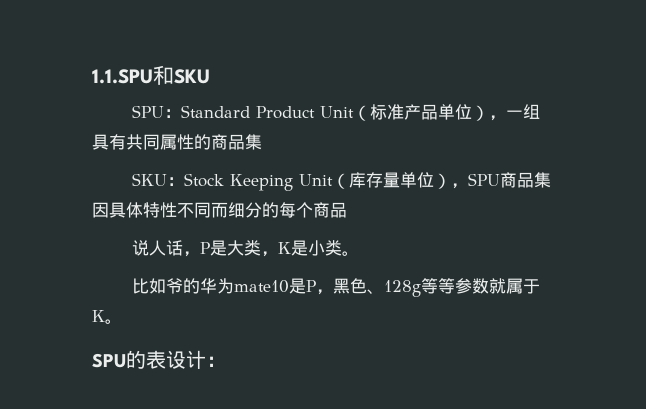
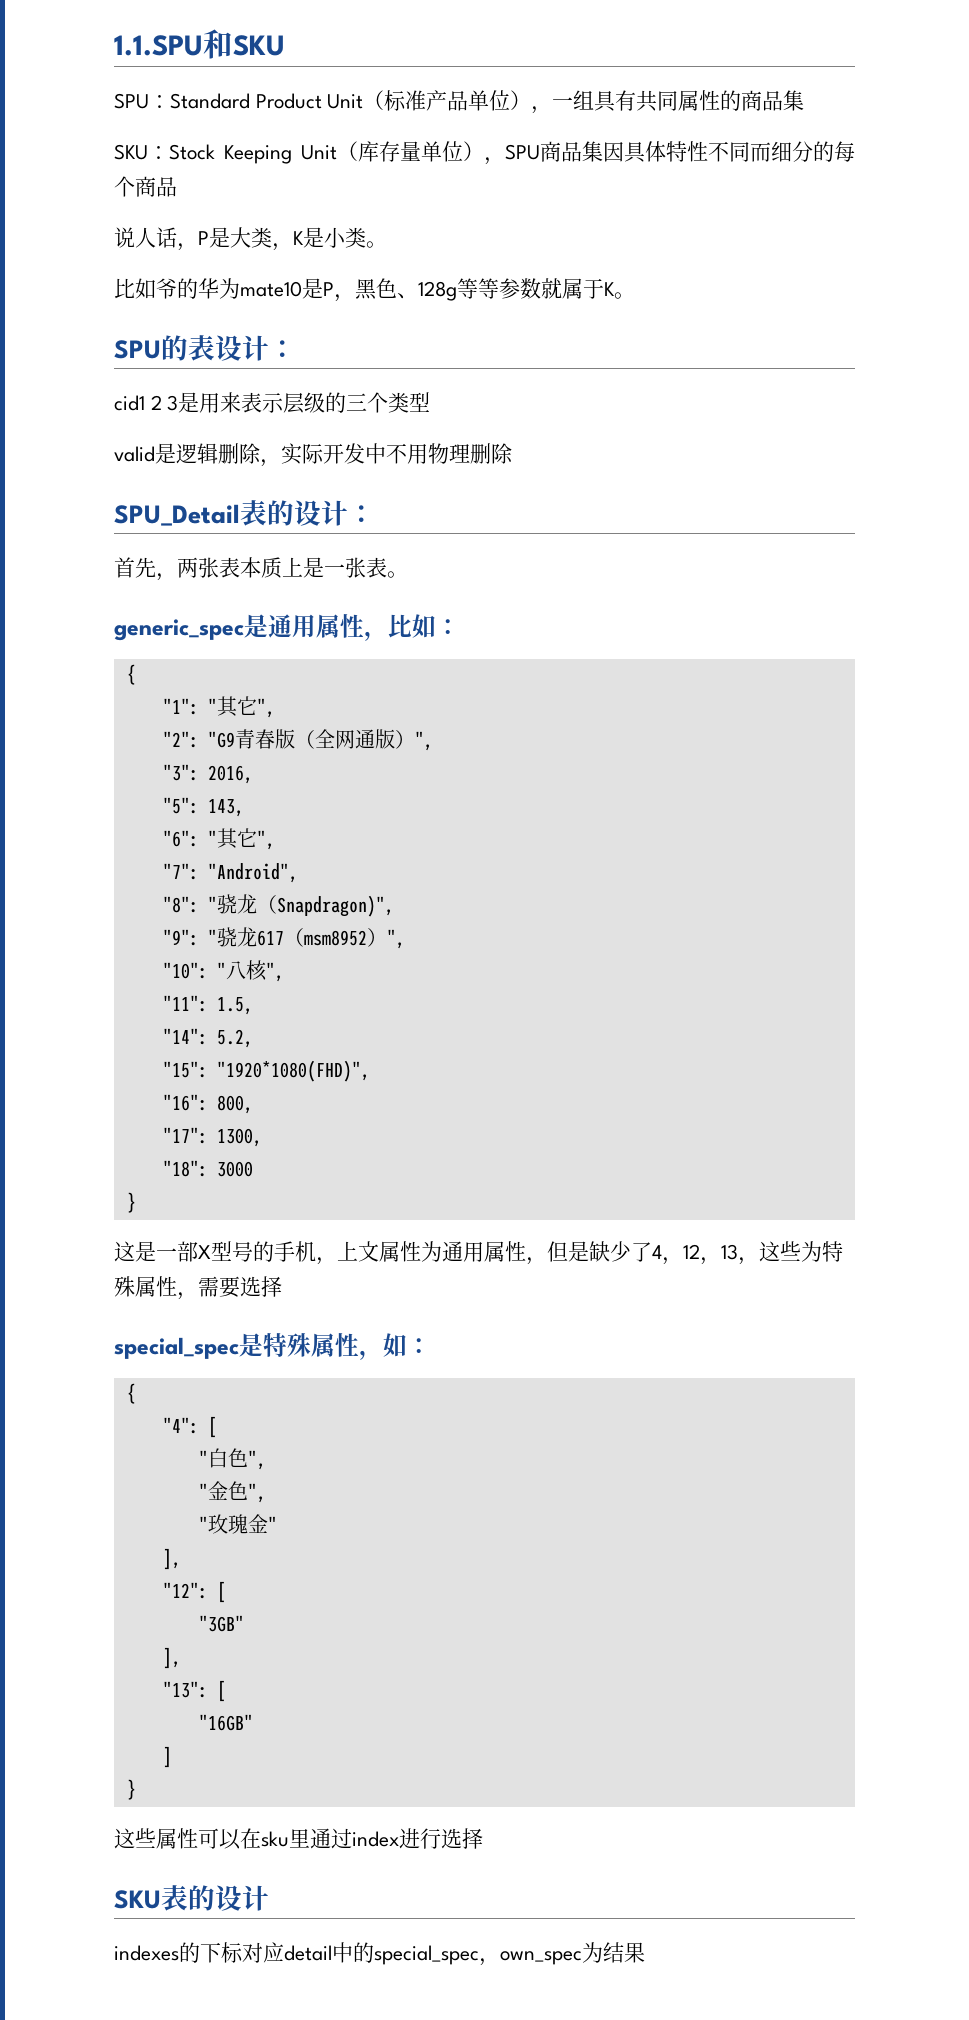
+ cid1 2 3是用来表示层级的三个类型
+ valid是逻辑删除，实际开发中不用物理删除
+ SPU_Detail表的设计：
+ 首先，两张表本质上是一张表。
+ generic_spec是通用属性，比如：
+ {
+ "1": "其它",
+ "2": "G9青春版（全网通版）",
+ "3": 2016,
+ "5": 143,
+ "6": "其它",
+ "7": "Android",
+ "8": "骁龙（Snapdragon)",
+ "9": "骁龙617（msm8952）",
+ "10": "八核",
+ "11": 1.5,
+ "14": 5.2,
+ "15": "1920*1080(FHD)",
+ "16": 800,
+ "17": 1300,
+ "18": 3000
+ }
+ 这是一部X型号的手机，上文属性为通用属性，但是缺少了4，12，13，这些为特殊属性，需要选择
+ special_spec是特殊属性，如：
+ {
+ "4": [
+ "白色",
+ "金色",
+ "玫瑰金"
+ ],
+ "12": [
+ "3GB"
+ ],
+ "13": [
+ "16GB"
+ ]
+ }
+ 这些属性可以在sku里通过index进行选择
+ SKU表的设计
+ indexes的下标对应detail中的special_spec，own_spec为结果

